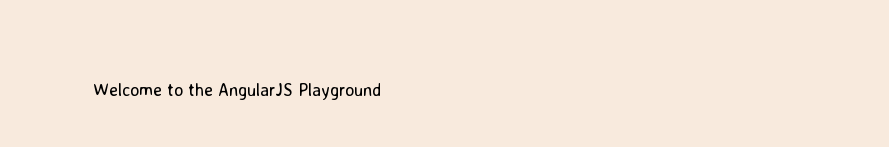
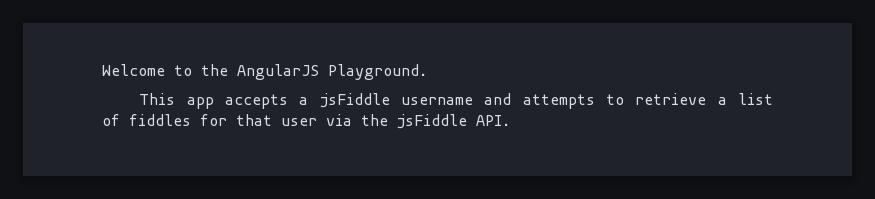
- Welcome to the AngularJS Playground
+ Welcome to the AngularJS Playground.
+ This app accepts a jsFiddle username and attempts to retrieve a list of fiddles for that user via the jsFiddle API.

